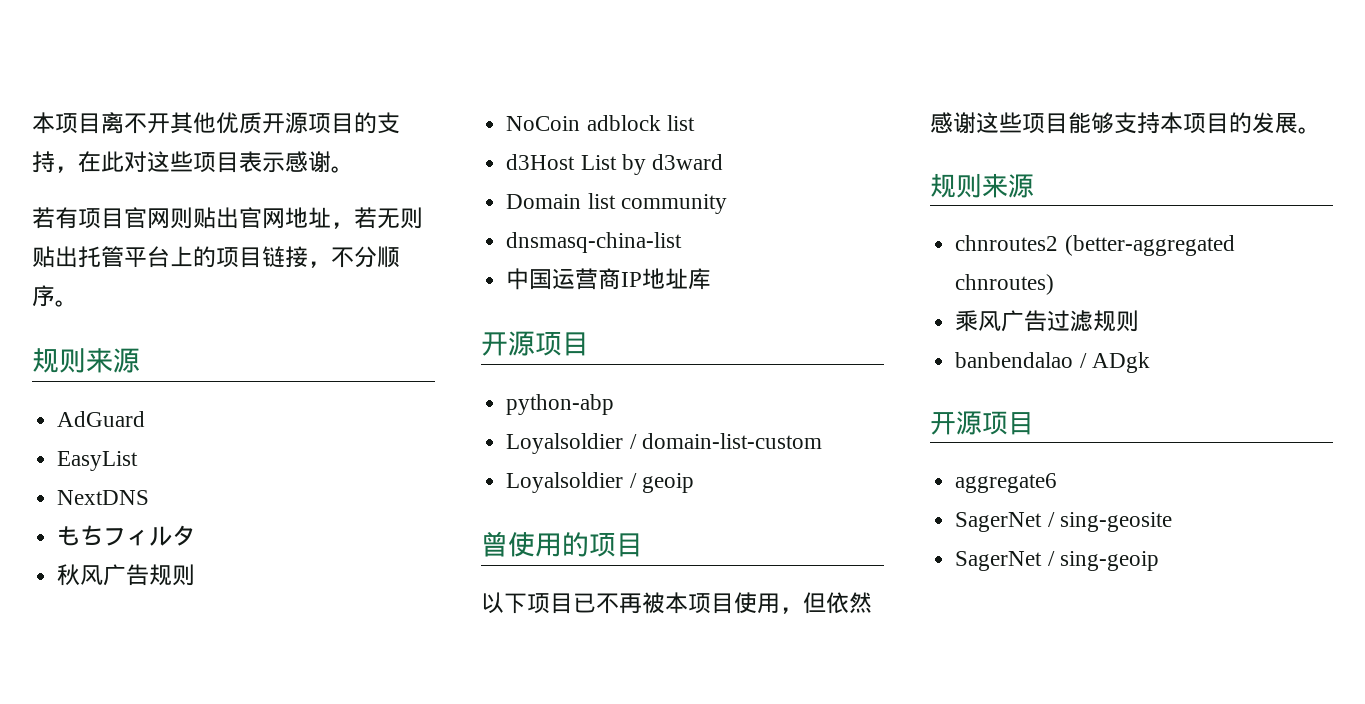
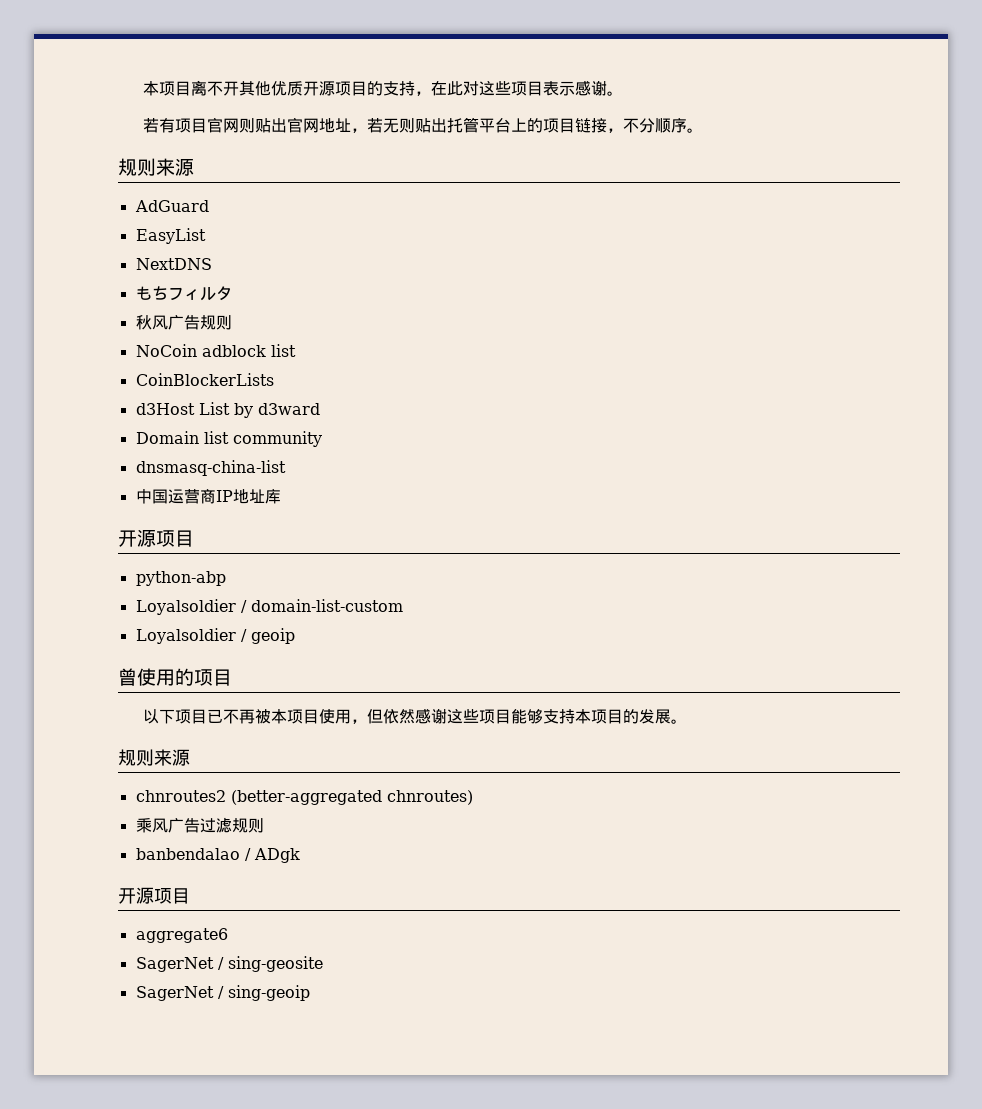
+ CoinBlockerLists

